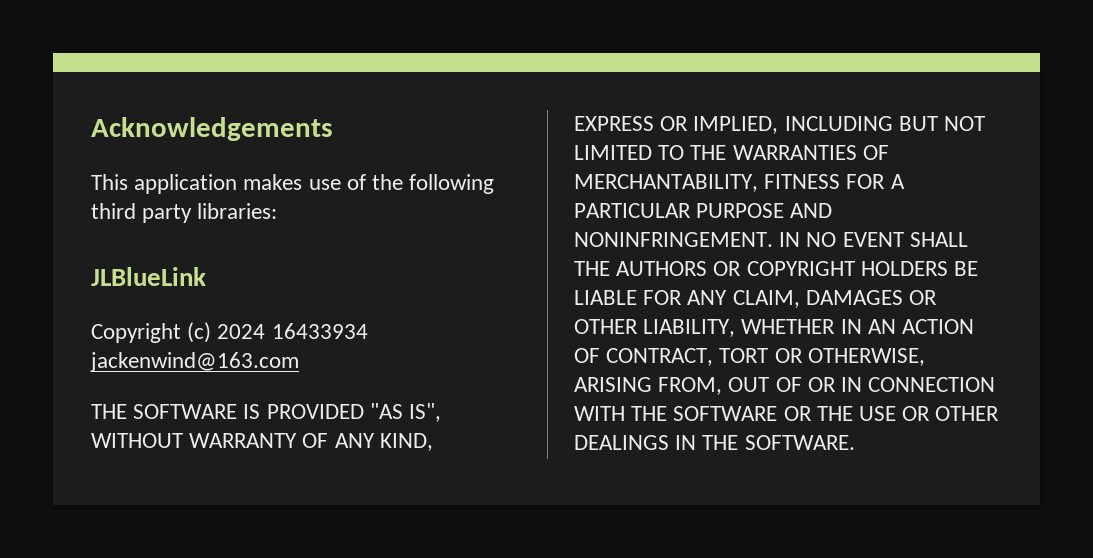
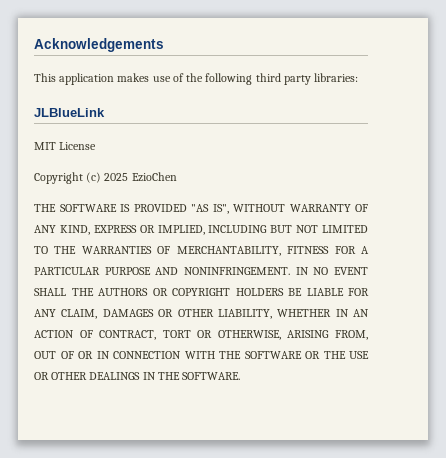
+ MIT License
- Copyright (c) 2024 16433934 jackenwind@163.com
+ Copyright (c) 2025 EzioChen

